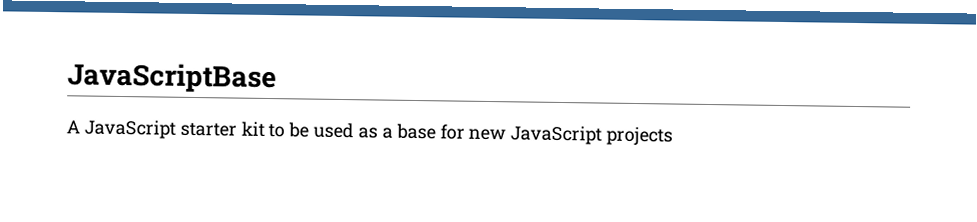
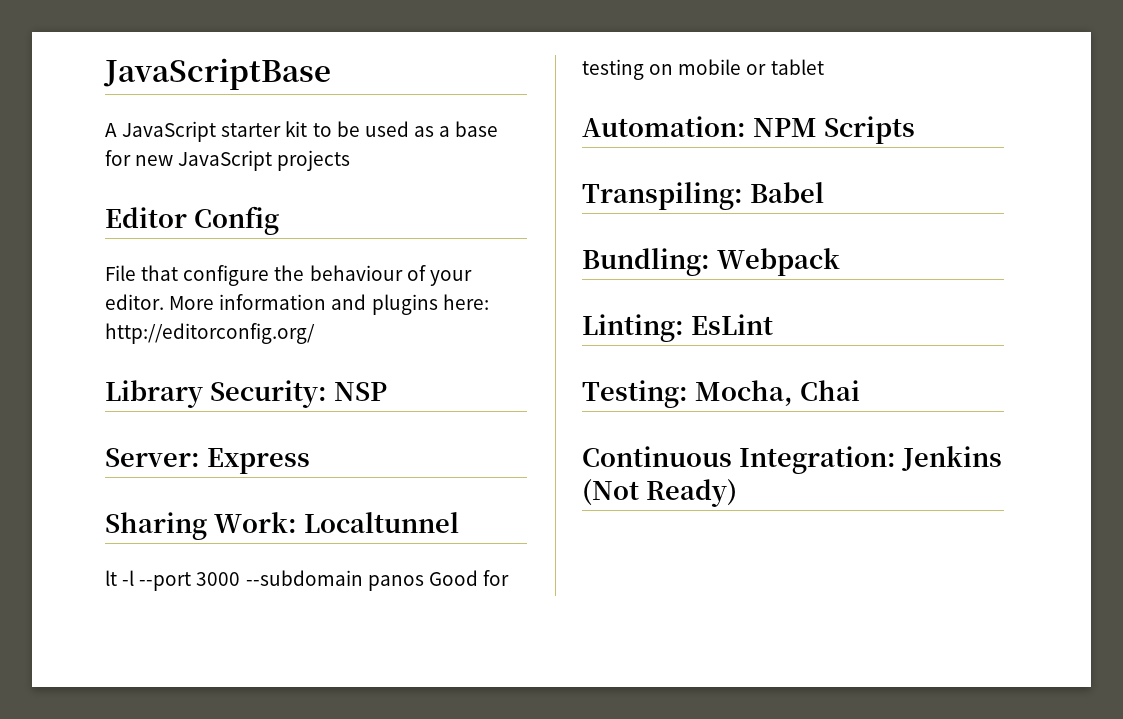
+ Editor Config
+ File that configure the behaviour of your editor. More information and plugins here: http://editorconfig.org/
+ Library Security: NSP
+ Server: Express
+ Sharing Work: Localtunnel
+ lt -l --port 3000 --subdomain panos Good for testing on mobile or tablet
+ Automation: NPM Scripts
+ Transpiling: Babel
+ Bundling: Webpack
+ Linting: EsLint
+ Testing: Mocha, Chai
+ Continuous Integration: Jenkins (Not Ready)

